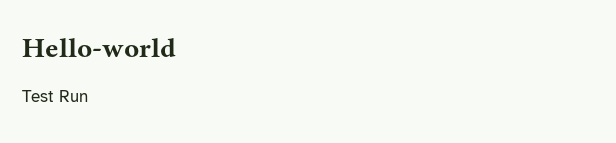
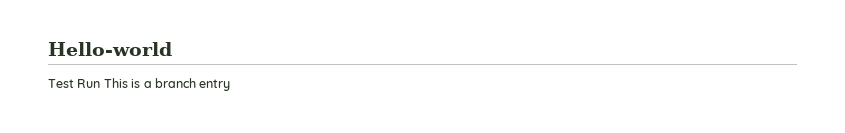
- Test Run
+ Test Run This is a branch entry

